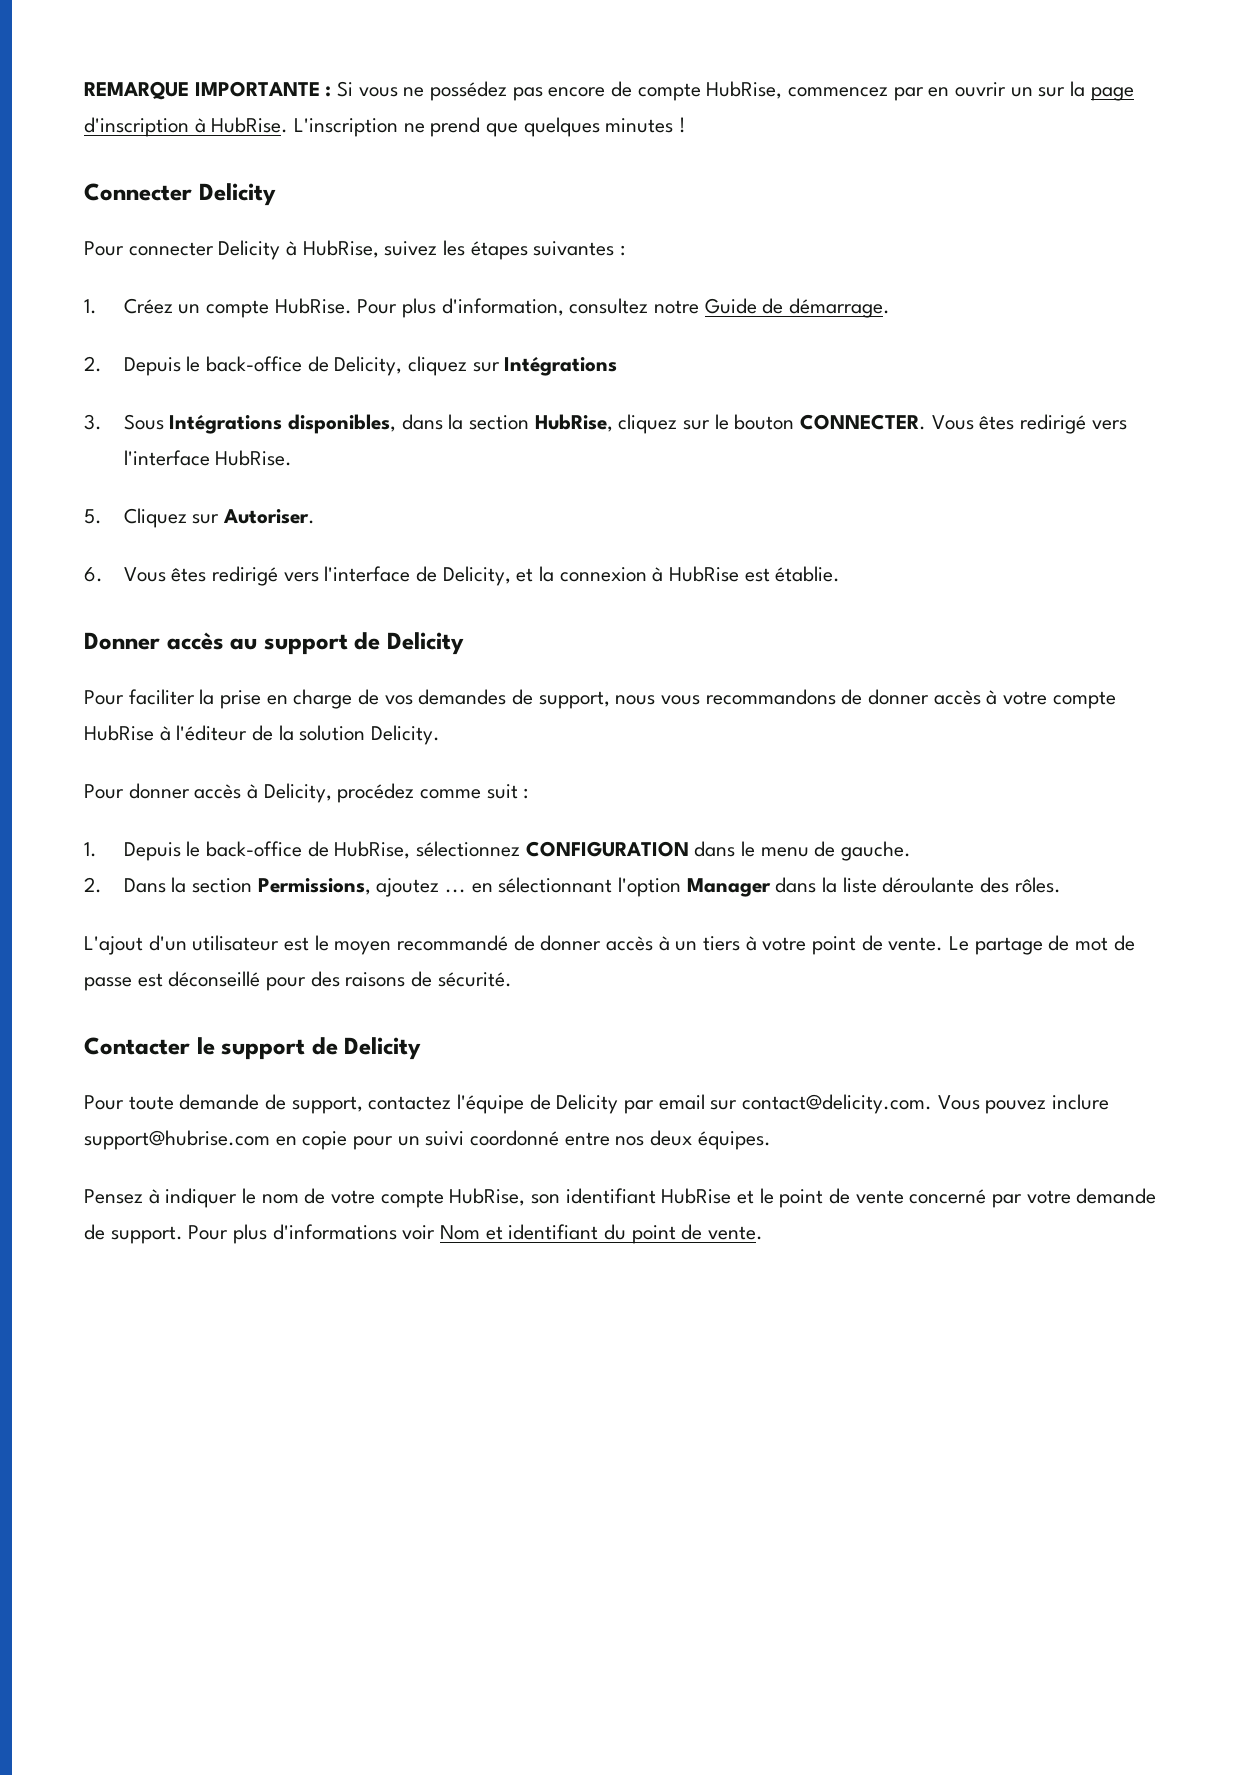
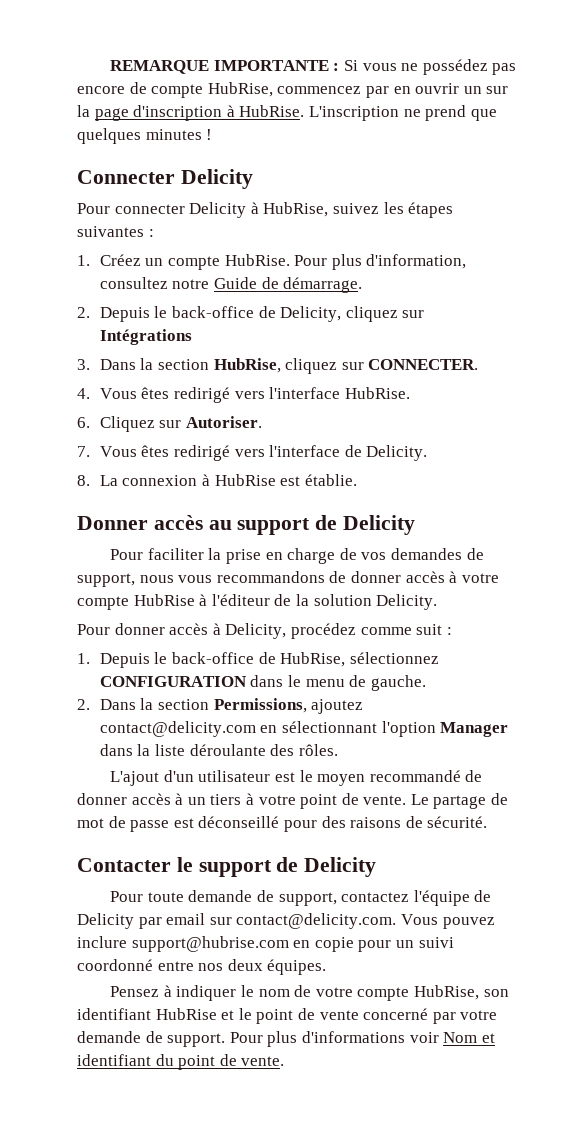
- 3. Sous Intégrations disponibles, dans la section HubRise, cliquez sur le bouton CONNECTER. Vous êtes redirigé vers l'interface HubRise.
+ 3. Dans la section HubRise, cliquez sur CONNECTER.
+ 4. Vous êtes redirigé vers l'interface HubRise.
- 5. Cliquez sur Autoriser.
+ 6. Cliquez sur Autoriser.
- 6. Vous êtes redirigé vers l'interface de Delicity, et la connexion à HubRise est établie.
+ 7. Vous êtes redirigé vers l'interface de Delicity.
+ 8. La connexion à HubRise est établie.
- 2. Dans la section Permissions, ajoutez ... en sélectionnant l'option Manager dans la liste déroulante des rôles.
+ 2. Dans la section Permissions, ajoutez contact@delicity.com en sélectionnant l'option Manager dans la liste déroulante des rôles.

